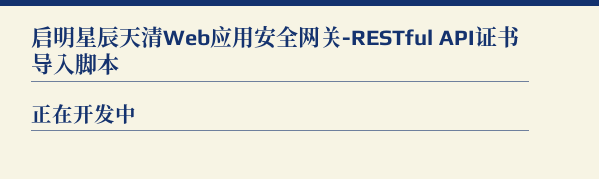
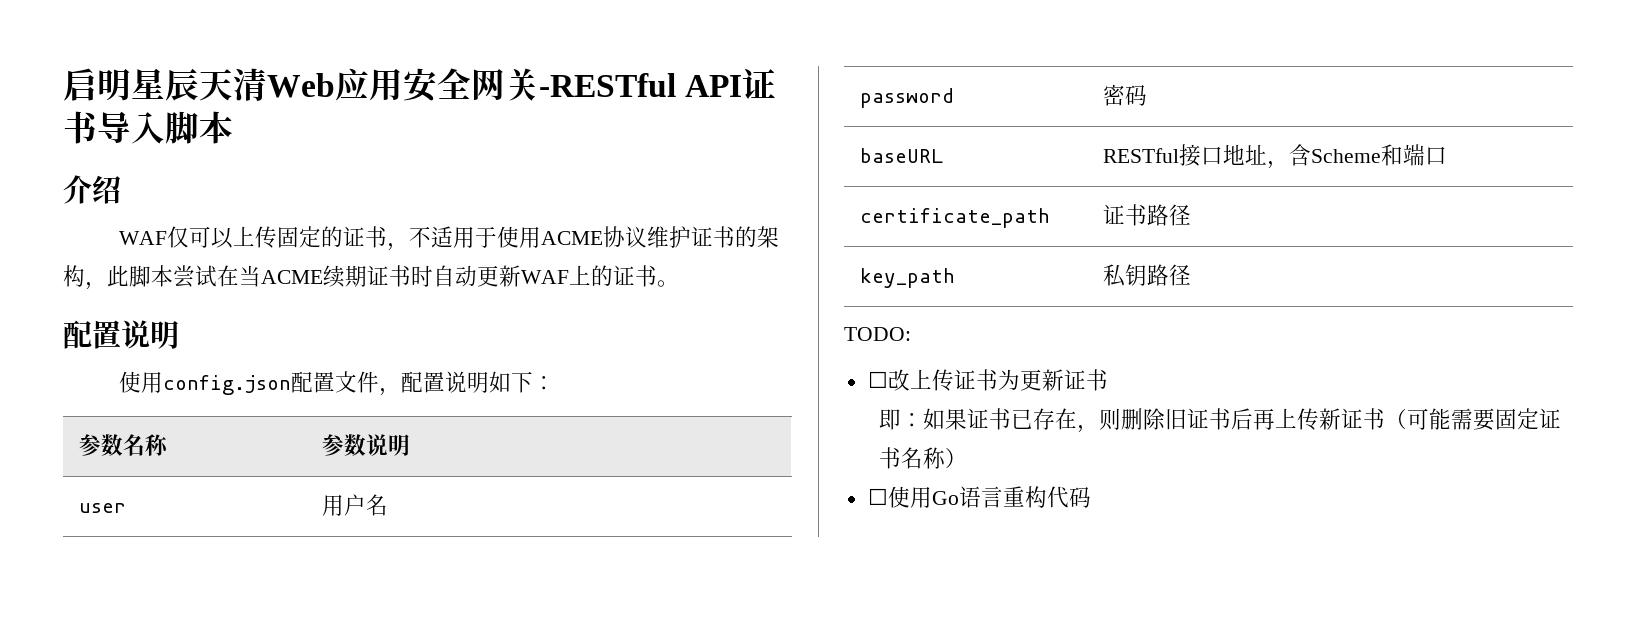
- 正在开发中
+ 介绍
+ WAF仅可以上传固定的证书，不适用于使用ACME协议维护证书的架构，此脚本尝试在当ACME续期证书时自动更新WAF上的证书。
+ 配置说明
+ 使用config.json配置文件，配置说明如下：
+ 参数名称 | 参数说明
+ user | 用户名
+ password | 密码
+ baseURL | RESTful接口地址，含Scheme和端口
+ certificate_path | 证书路径
+ key_path | 私钥路径
+ TODO:
+ ☐改上传证书为更新证书
+ 即：如果证书已存在，则删除旧证书后再上传新证书（可能需要固定证书名称）
+ ☐使用Go语言重构代码

